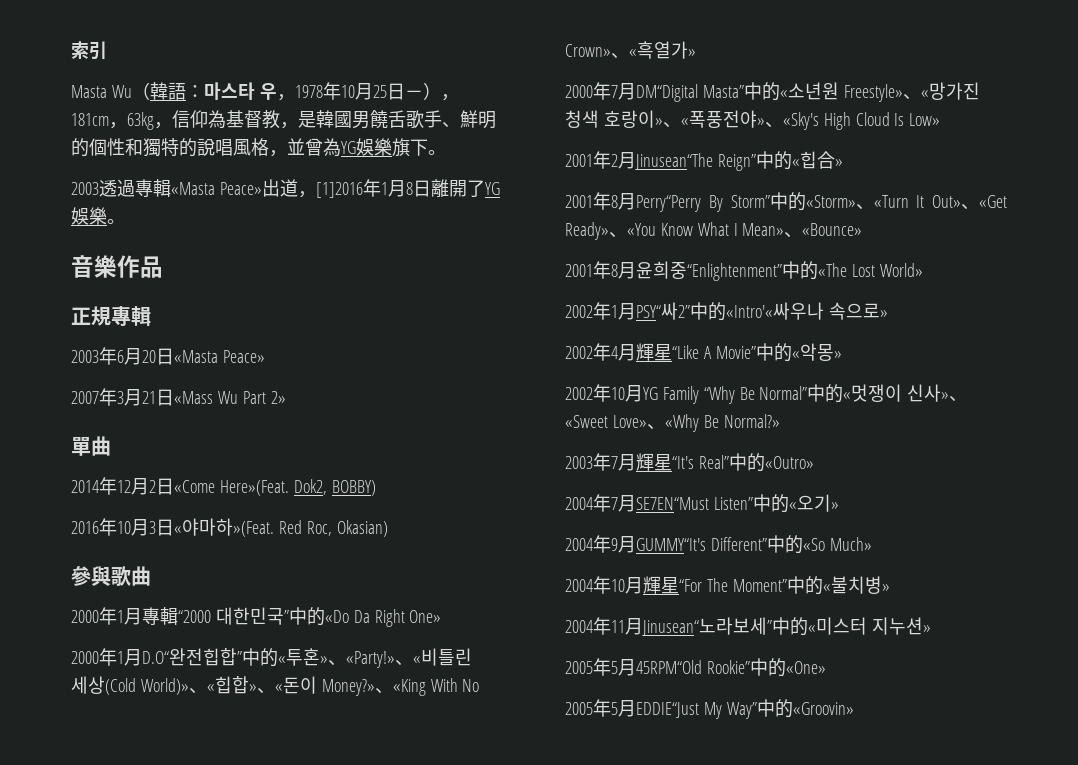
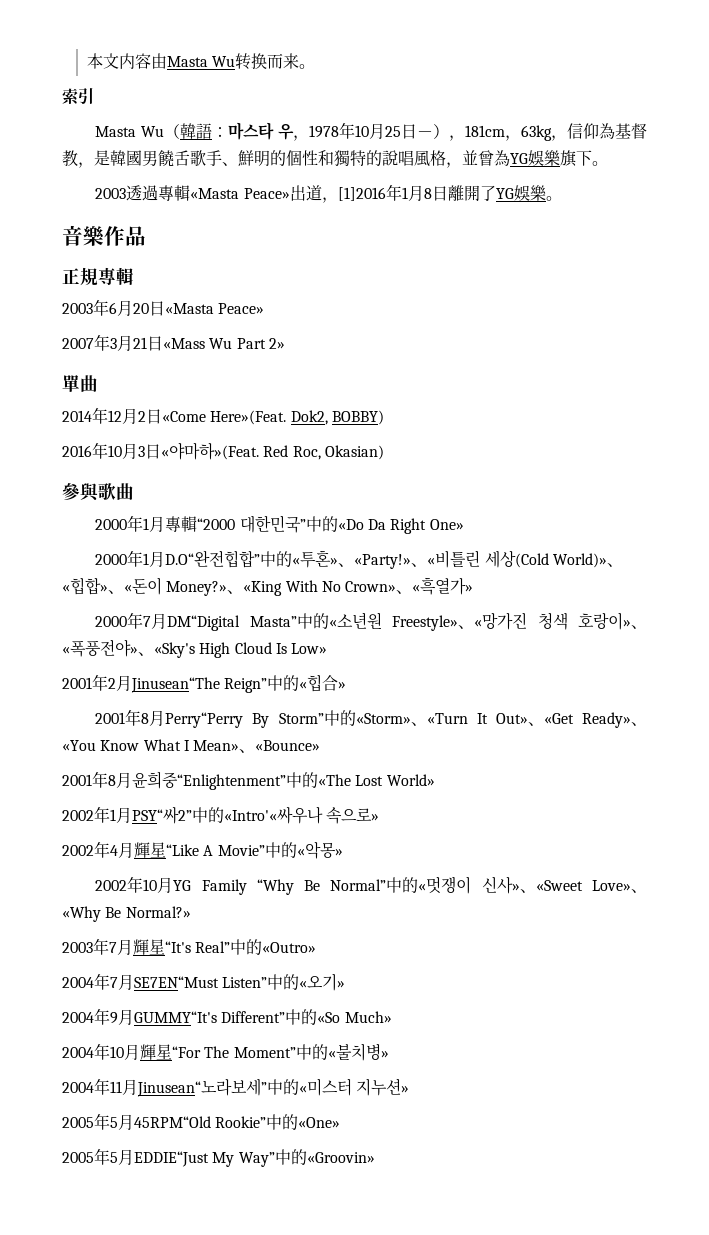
+ 本文内容由Masta Wu转换而来。

